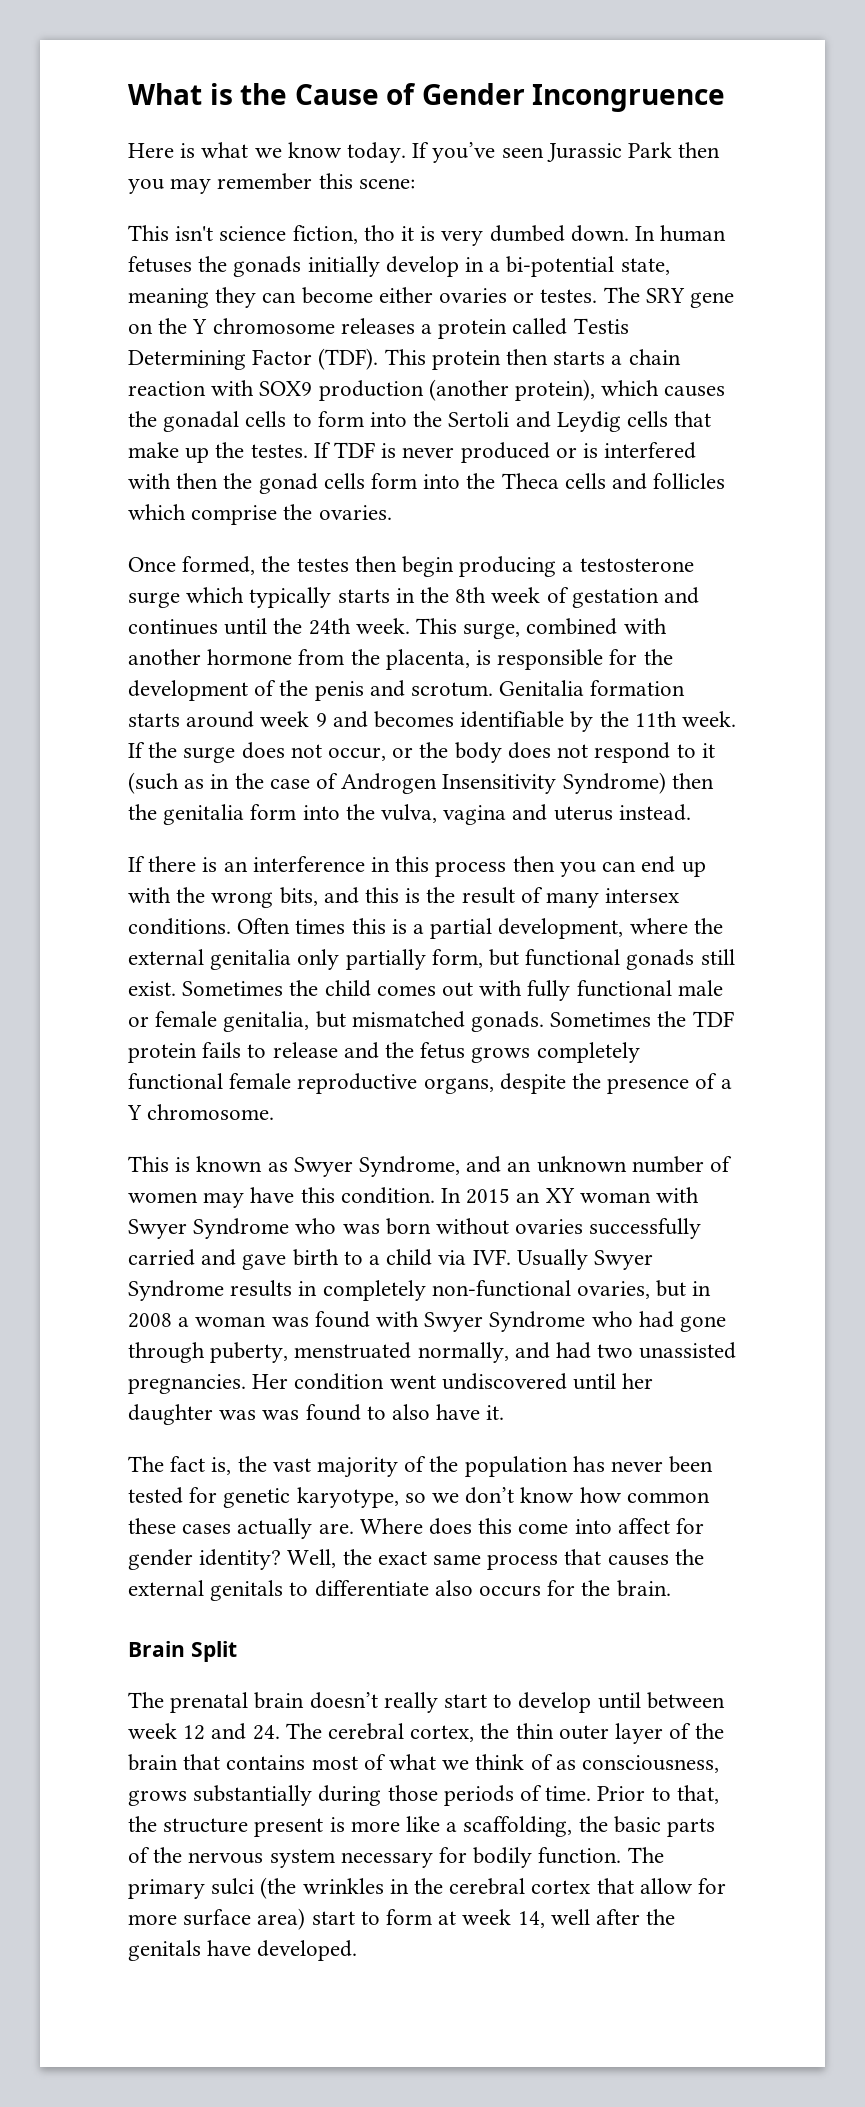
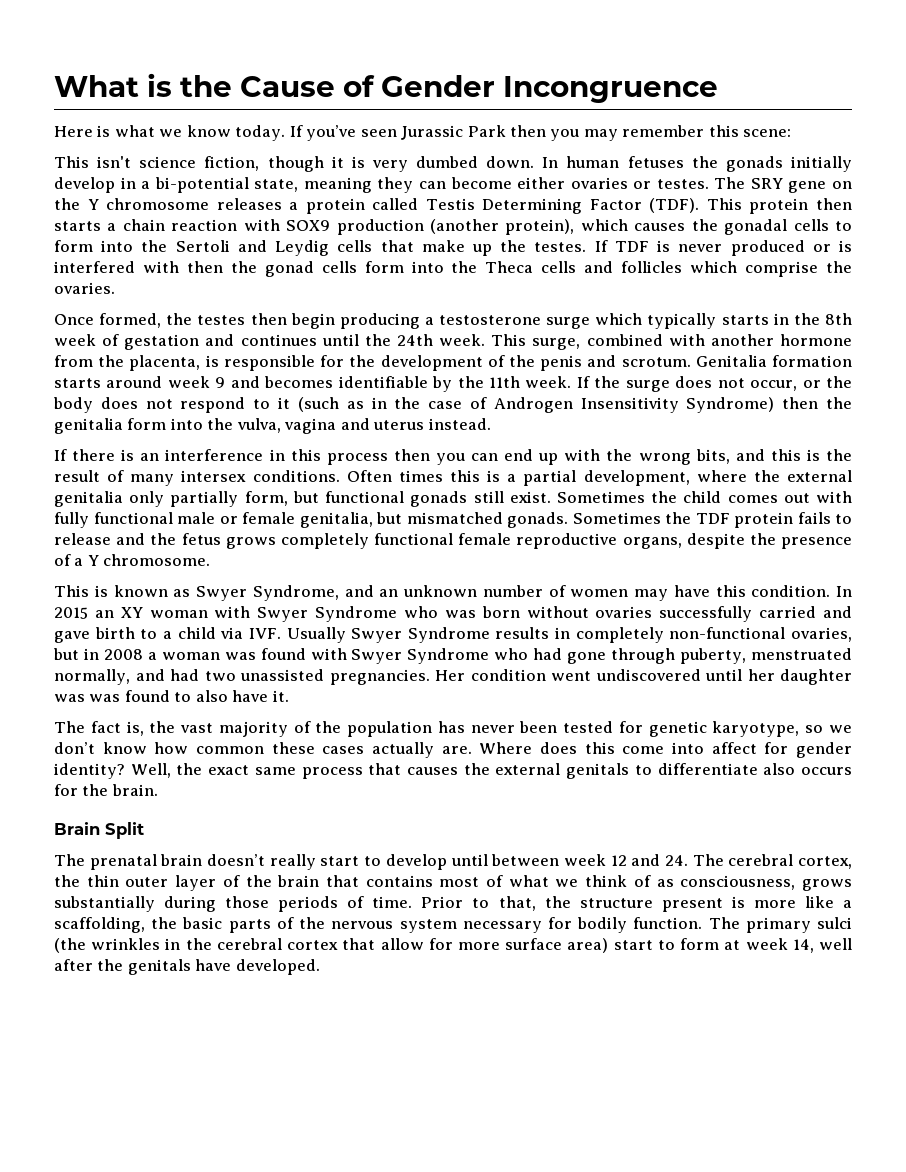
- This isn't science fiction, tho it is very dumbed down.
+ This isn't science fiction, though it is very dumbed down.

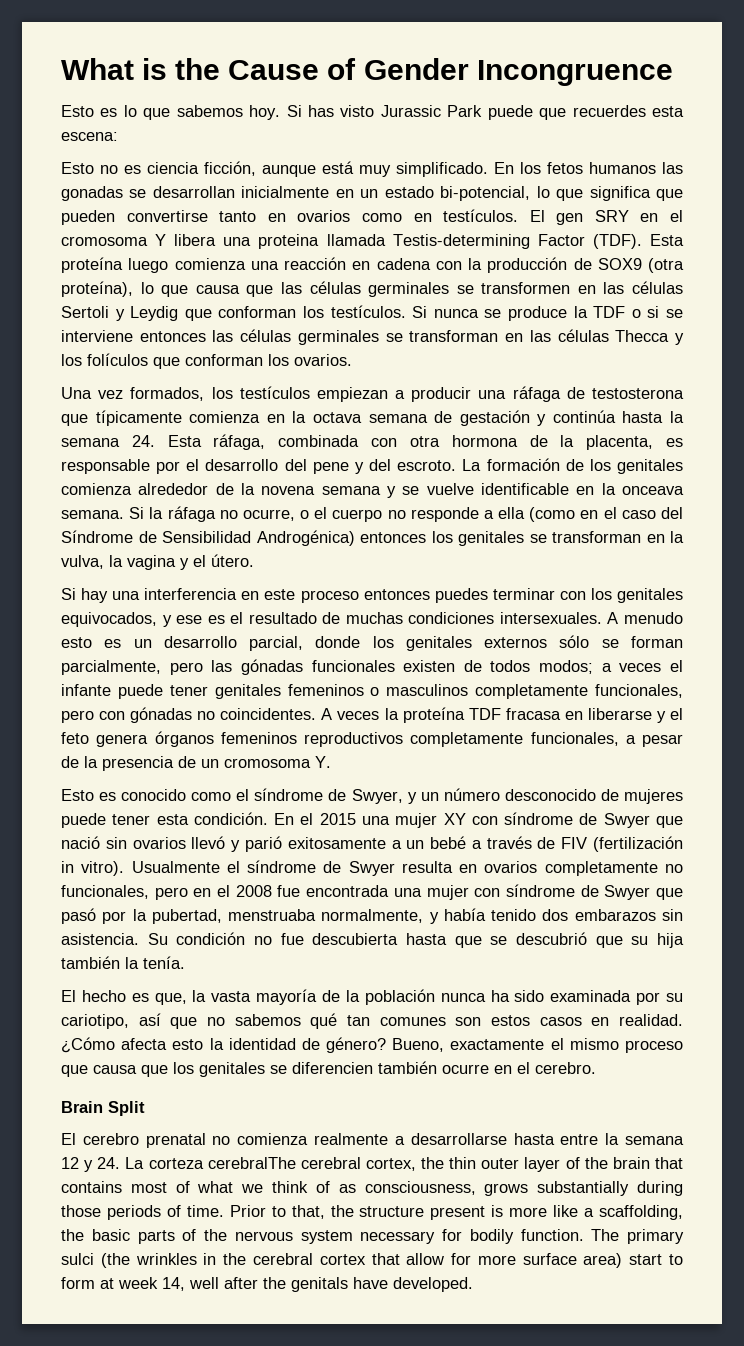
- Here is what we know today. If you’ve seen Jurassic Park then you may remember this scene:
- This isn't science fiction, though it is very dumbed down. In human fetuses the gonads initially develop in a bi-potential state, meaning they can become either ovaries or testes. The SRY gene on the Y chromosome releases a protein called Testis Determining Factor (TDF). This protein then starts a chain reaction with SOX9 production (another protein), which causes the gonadal cells to form into the Sertoli and Leydig cells that make up the testes. If TDF is never produced or is interfered with then the gonad cells form into the Theca cells and follicles which comprise the ovaries.
- Once formed, the testes then begin producing a testosterone surge which typically starts in the 8th week of gestation and continues until the 24th week. This surge, combined with another hormone from the placenta, is responsible for the development of the penis and scrotum. Genitalia formation starts around week 9 and becomes identifiable by the 11th week. If the surge does not occur, or the body does not respond to it (such as in the case of Androgen Insensitivity Syndrome) then the genitalia form into the vulva, vagina and uterus instead.
- If there is an interference in this process then you can end up with the wrong bits, and this is the result of many intersex conditions. Often times this is a partial development, where the external genitalia only partially form, but functional gonads still exist. Sometimes the child comes out with fully functional male or female genitalia, but mismatched gonads. Sometimes the TDF protein fails to release and the fetus grows completely functional female reproductive organs, despite the presence of a Y chromosome.
- This is known as Swyer Syndrome, and an unknown number of women may have this condition. In 2015 an XY woman with Swyer Syndrome who was born without ovaries successfully carried and gave birth to a child via IVF. Usually Swyer Syndrome results in completely non-functional ovaries, but in 2008 a woman was found with Swyer Syndrome who had gone through puberty, menstruated normally, and had two unassisted pregnancies. Her condition went undiscovered until her daughter was was found to also have it.
- The fact is, the vast majority of the population has never been tested for genetic karyotype, so we don’t know how common these cases actually are. Where does this come into affect for gender identity? Well, the exact same process that causes the external genitals to differentiate also occurs for the brain.
+ Esto es lo que sabemos hoy. Si has visto Jurassic Park puede que recuerdes esta escena:
+ Esto no es ciencia ficción, aunque está muy simplificado. En los fetos humanos las gonadas se desarrollan inicialmente en un estado bi-potencial, lo que significa que pueden convertirse tanto en ovarios como en testículos. El gen SRY en el cromosoma Y libera una proteina llamada Testis-determining Factor (TDF). Esta proteína luego comienza una reacción en cadena con la producción de SOX9 (otra proteína), lo que causa que las células germinales se transformen en las células Sertoli y Leydig que conforman los testículos. Si nunca se produce la TDF o si se interviene entonces las células germinales se transforman en las células Thecca y los folículos que conforman los ovarios.
+ Una vez formados, los testículos empiezan a producir una ráfaga de testosterona que típicamente comienza en la octava semana de gestación y continúa hasta la semana 24. Esta ráfaga, combinada con otra hormona de la placenta, es responsable por el desarrollo del pene y del escroto. La formación de los genitales comienza alrededor de la novena semana y se vuelve identificable en la onceava semana. Si la ráfaga no ocurre, o el cuerpo no responde a ella (como en el caso del Síndrome de Sensibilidad Androgénica) entonces los genitales se transforman en la vulva, la vagina y el útero.
+ Si hay una interferencia en este proceso entonces puedes terminar con los genitales equivocados, y ese es el resultado de muchas condiciones intersexuales. A menudo esto es un desarrollo parcial, donde los genitales externos sólo se forman parcialmente, pero las gónadas funcionales existen de todos modos; a veces el infante puede tener genitales femeninos o masculinos completamente funcionales, pero con gónadas no coincidentes. A veces la proteína TDF fracasa en liberarse y el feto genera órganos femeninos reproductivos completamente funcionales, a pesar de la presencia de un cromosoma Y.
+ Esto es conocido como el síndrome de Swyer, y un número desconocido de mujeres puede tener esta condición. En el 2015 una mujer XY con síndrome de Swyer que nació sin ovarios llevó y parió exitosamente a un bebé a través de FIV (fertilización in vitro). Usualmente el síndrome de Swyer resulta en ovarios completamente no funcionales, pero en el 2008 fue encontrada una mujer con síndrome de Swyer que pasó por la pubertad, menstruaba normalmente, y había tenido dos embarazos sin asistencia. Su condición no fue descubierta hasta que se descubrió que su hija también la tenía.
+ El hecho es que, la vasta mayoría de la población nunca ha sido examinada por su cariotipo, así que no sabemos qué tan comunes son estos casos en realidad. ¿Cómo afecta esto la identidad de género? Bueno, exactamente el mismo proceso que causa que los genitales se diferencien también ocurre en el cerebro.
  Brain Split
- The prenatal brain doesn’t really start to develop until between week 12 and 24. The cerebral cortex, the thin outer layer of the brain that contains most of what we think of as consciousness, grows substantially during those periods of time.
+ El cerebro prenatal no comienza realmente a desarrollarse hasta entre la semana 12 y 24. La corteza cerebralThe cerebral cortex, the thin outer layer of the brain that contains most of what we think of as consciousness, grows substantially during those periods of time.

